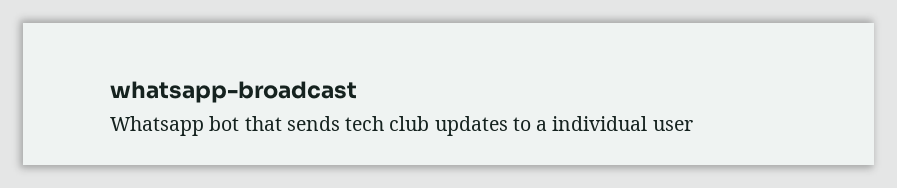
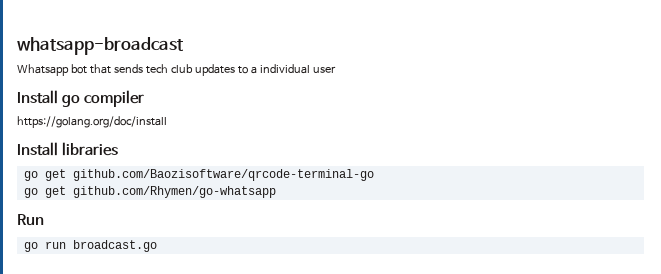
+ Install go compiler
+ https://golang.org/doc/install
+ Install libraries
+ go get github.com/Baozisoftware/qrcode-terminal-go
+ go get github.com/Rhymen/go-whatsapp
+ Run
+ go run broadcast.go

